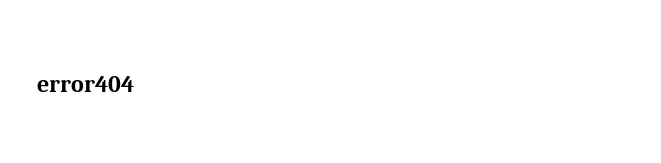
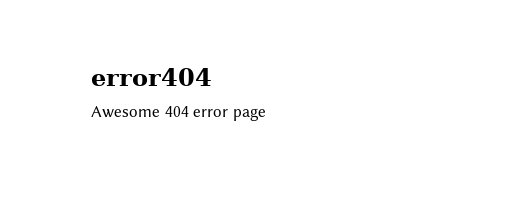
+ Awesome 404 error page

